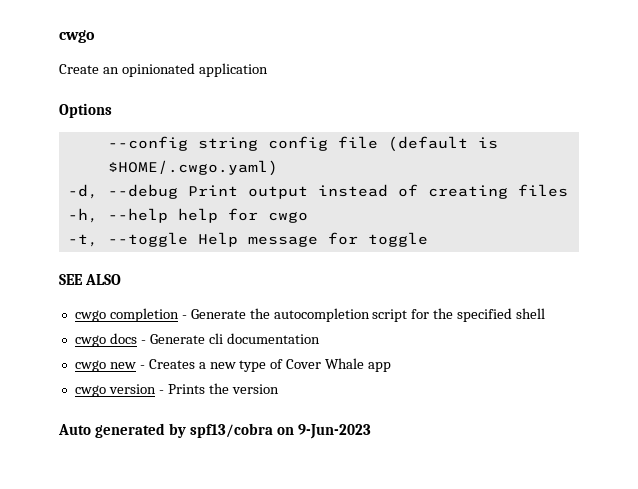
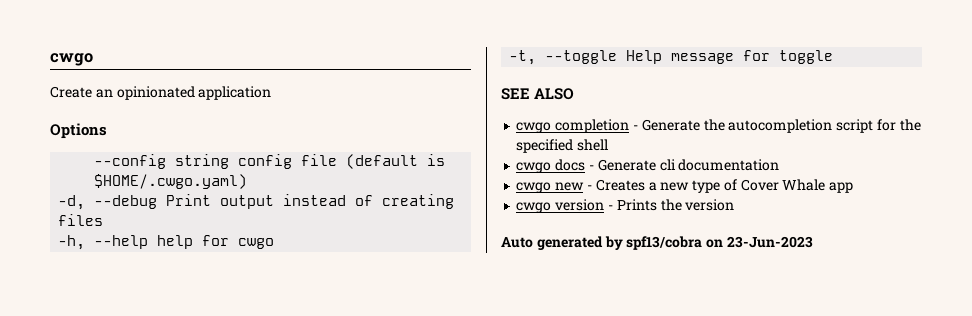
- Auto generated by spf13/cobra on 9-Jun-2023
+ Auto generated by spf13/cobra on 23-Jun-2023

